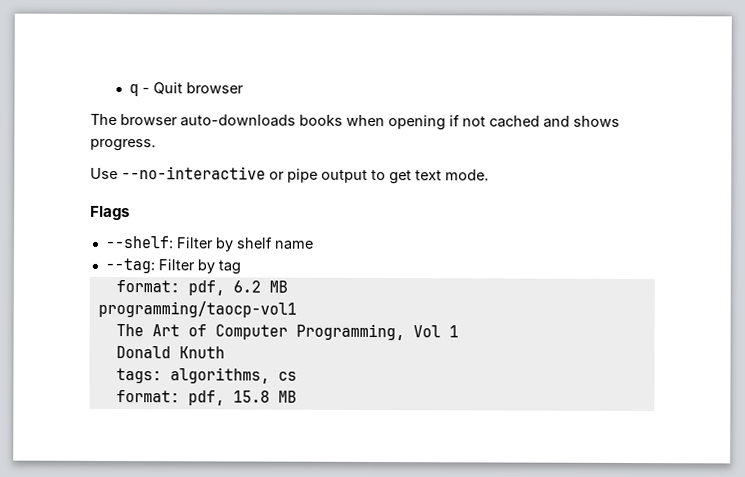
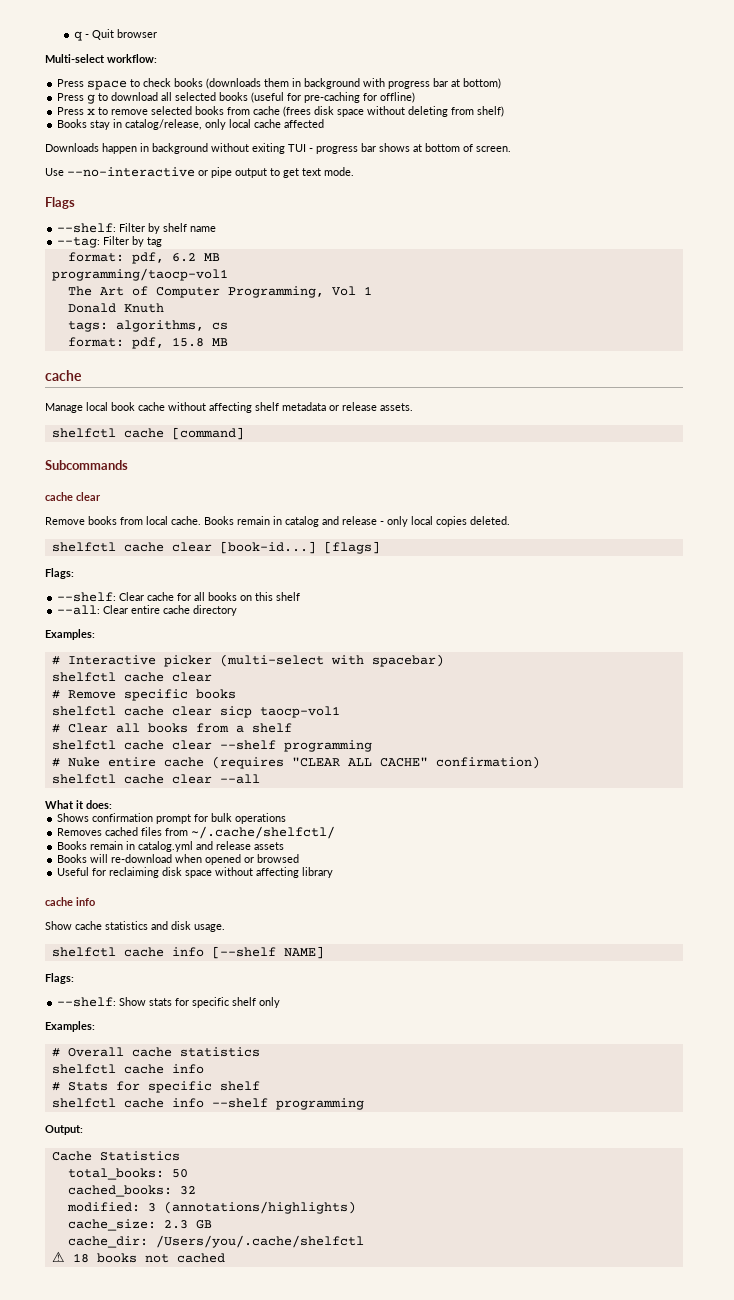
- The browser auto-downloads books when opening if not cached and shows progress.
+ Multi-select workflow:
+ Press space to check books (downloads them in background with progress bar at bottom)
+ Press g to download all selected books (useful for pre-caching for offline)
+ Press x to remove selected books from cache (frees disk space without deleting from shelf)
+ Books stay in catalog/release, only local cache affected
+ Downloads happen in background without exiting TUI - progress bar shows at bottom of screen.
  format: pdf, 15.8 MB
+ cache
+ Manage local book cache without affecting shelf metadata or release assets.
+ shelfctl cache [command]
+ Subcommands
+ cache clear
+ Remove books from local cache. Books remain in catalog and release - only local copies deleted.
+ shelfctl cache clear [book-id...] [flags]
+ Flags:
+ --shelf: Clear cache for all books on this shelf
+ --all: Clear entire cache directory
+ Examples:
+ # Interactive picker (multi-select with spacebar)
+ shelfctl cache clear
+ # Remove specific books
+ shelfctl cache clear sicp taocp-vol1
+ # Clear all books from a shelf
+ shelfctl cache clear --shelf programming
+ # Nuke entire cache (requires "CLEAR ALL CACHE" confirmation)
+ shelfctl cache clear --all
+ What it does:
+ Shows confirmation prompt for bulk operations
+ Removes cached files from ~/.cache/shelfctl/
+ Books remain in catalog.yml and release assets
+ Books will re-download when opened or browsed
+ Useful for reclaiming disk space without affecting library
+ cache info
+ Show cache statistics and disk usage.
+ shelfctl cache info [--shelf NAME]
+ Flags:
+ --shelf: Show stats for specific shelf only
+ Examples:
+ # Overall cache statistics
+ shelfctl cache info
+ # Stats for specific shelf
+ shelfctl cache info --shelf programming
+ Output:
+ Cache Statistics
+ total_books: 50
+ cached_books: 32
+ modified: 3 (annotations/highlights)
+ cache_size: 2.3 GB
+ cache_dir: /Users/you/.cache/shelfctl
+ ⚠ 18 books not cached

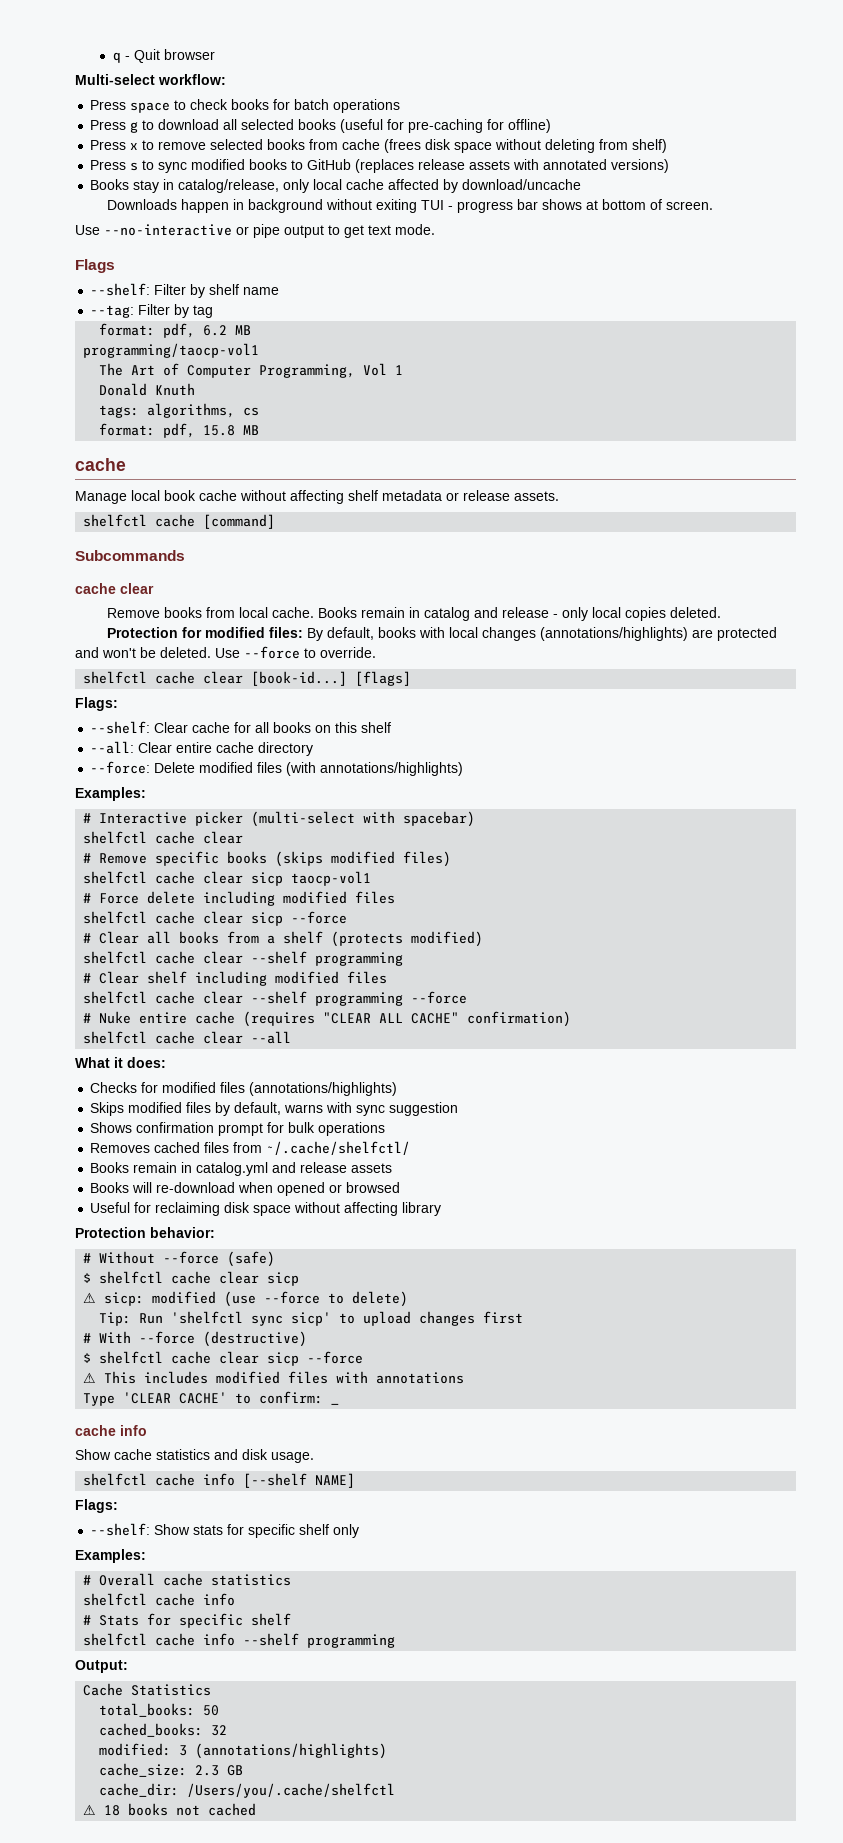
- Press space to check books (downloads them in background with progress bar at bottom)
+ Press space to check books for batch operations
+ Press s to sync modified books to GitHub (replaces release assets with annotated versions)
- Books stay in catalog/release, only local cache affected
+ Books stay in catalog/release, only local cache affected by download/uncache
+ Protection for modified files: By default, books with local changes (annotations/highlights) are protected and won't be deleted. Use --force to override.
+ --force: Delete modified files (with annotations/highlights)
- # Remove specific books
+ # Remove specific books (skips modified files)
+ # Force delete including modified files
+ shelfctl cache clear sicp --force
- # Clear all books from a shelf
+ # Clear all books from a shelf (protects modified)
  shelfctl cache clear --shelf programming
+ # Clear shelf including modified files
+ shelfctl cache clear --shelf programming --force
+ Checks for modified files (annotations/highlights)
+ Skips modified files by default, warns with sync suggestion
+ Protection behavior:
+ # Without --force (safe)
+ $ shelfctl cache clear sicp
+ ⚠ sicp: modified (use --force to delete)
+ Tip: Run 'shelfctl sync sicp' to upload changes first
+ # With --force (destructive)
+ $ shelfctl cache clear sicp --force
+ ⚠ This includes modified files with annotations
+ Type 'CLEAR CACHE' to confirm: _

